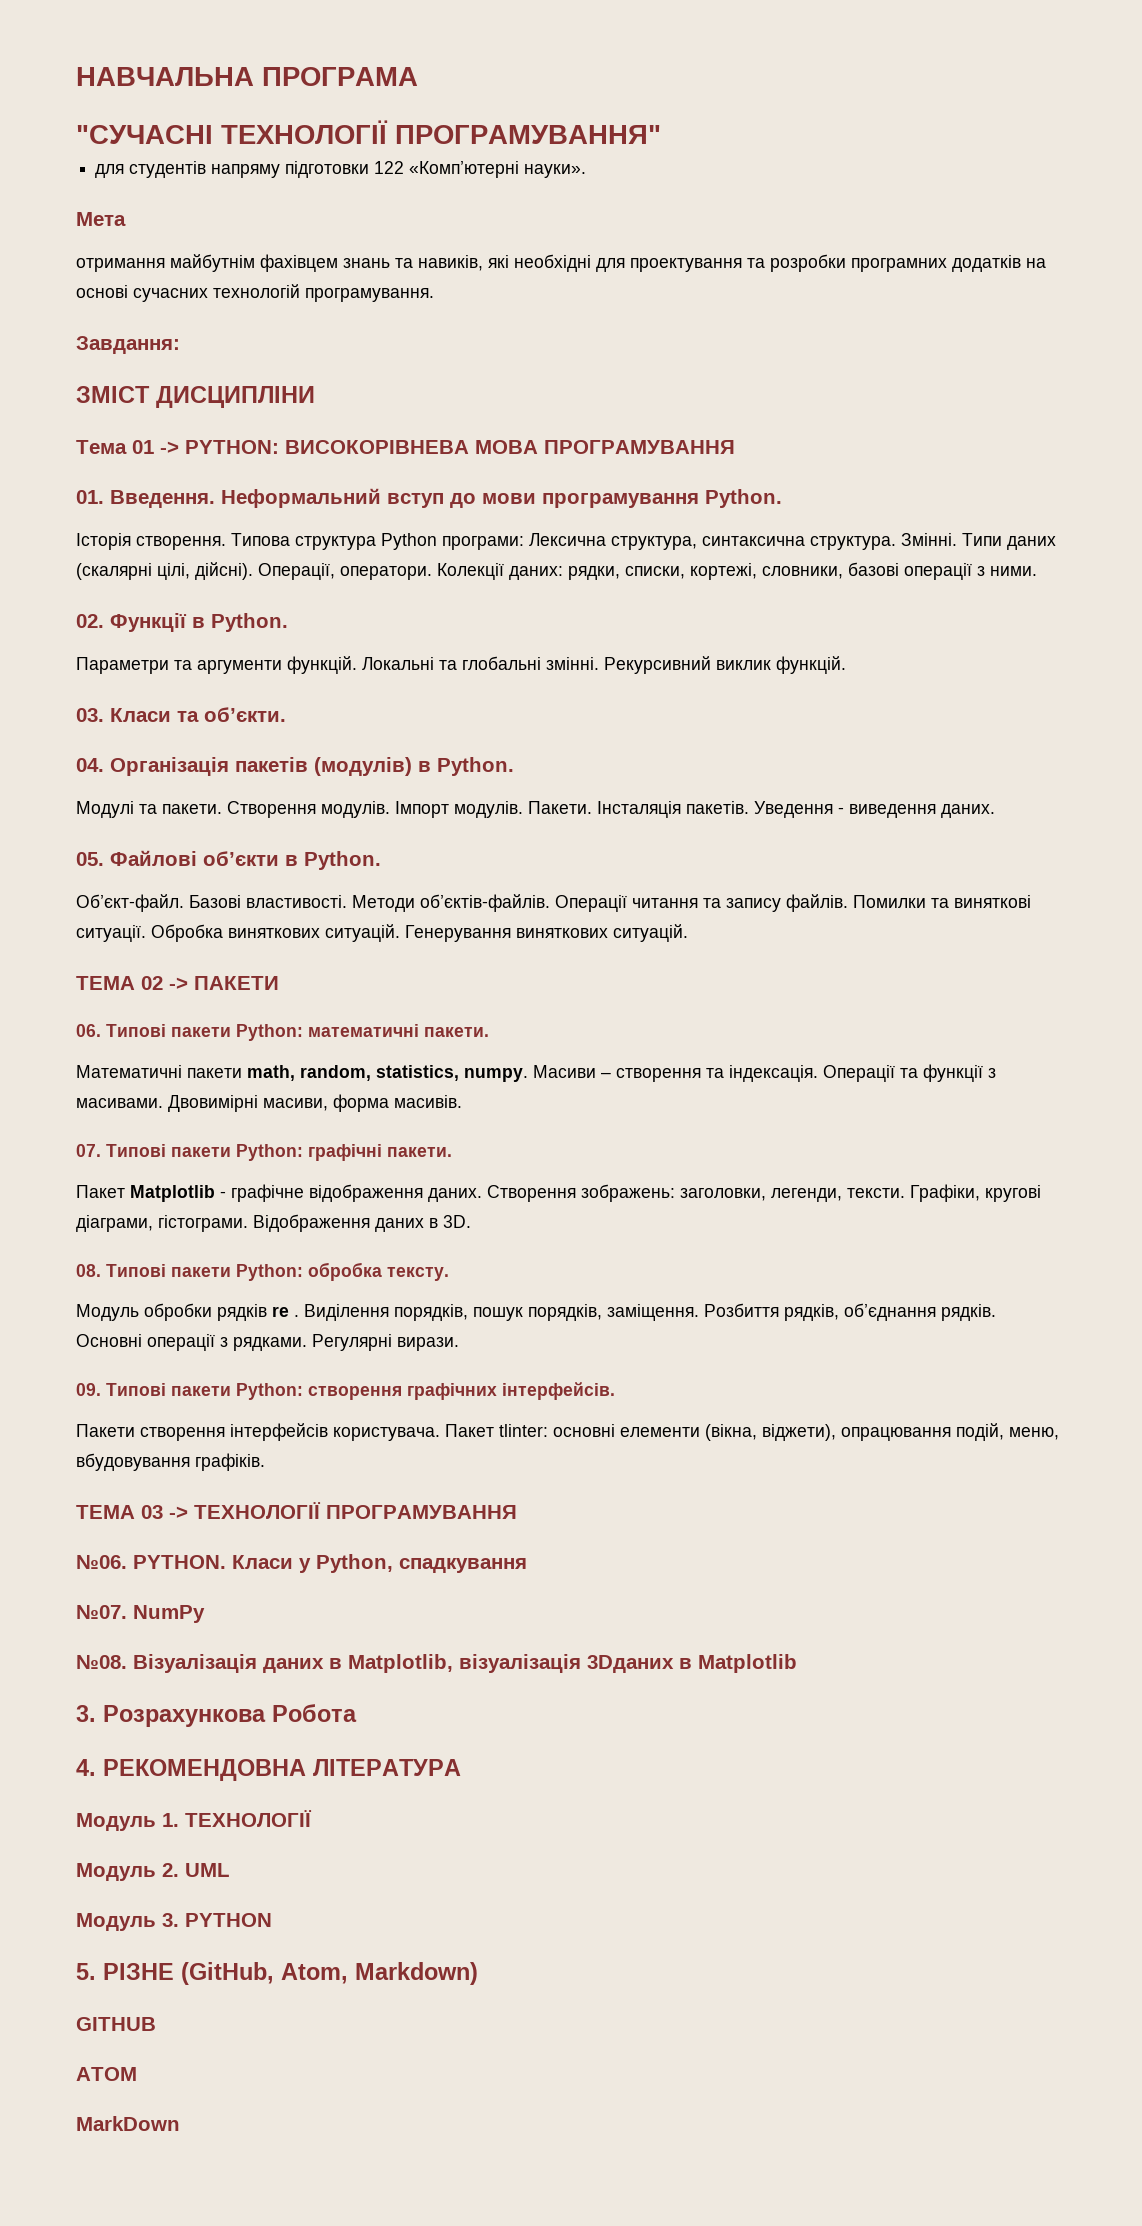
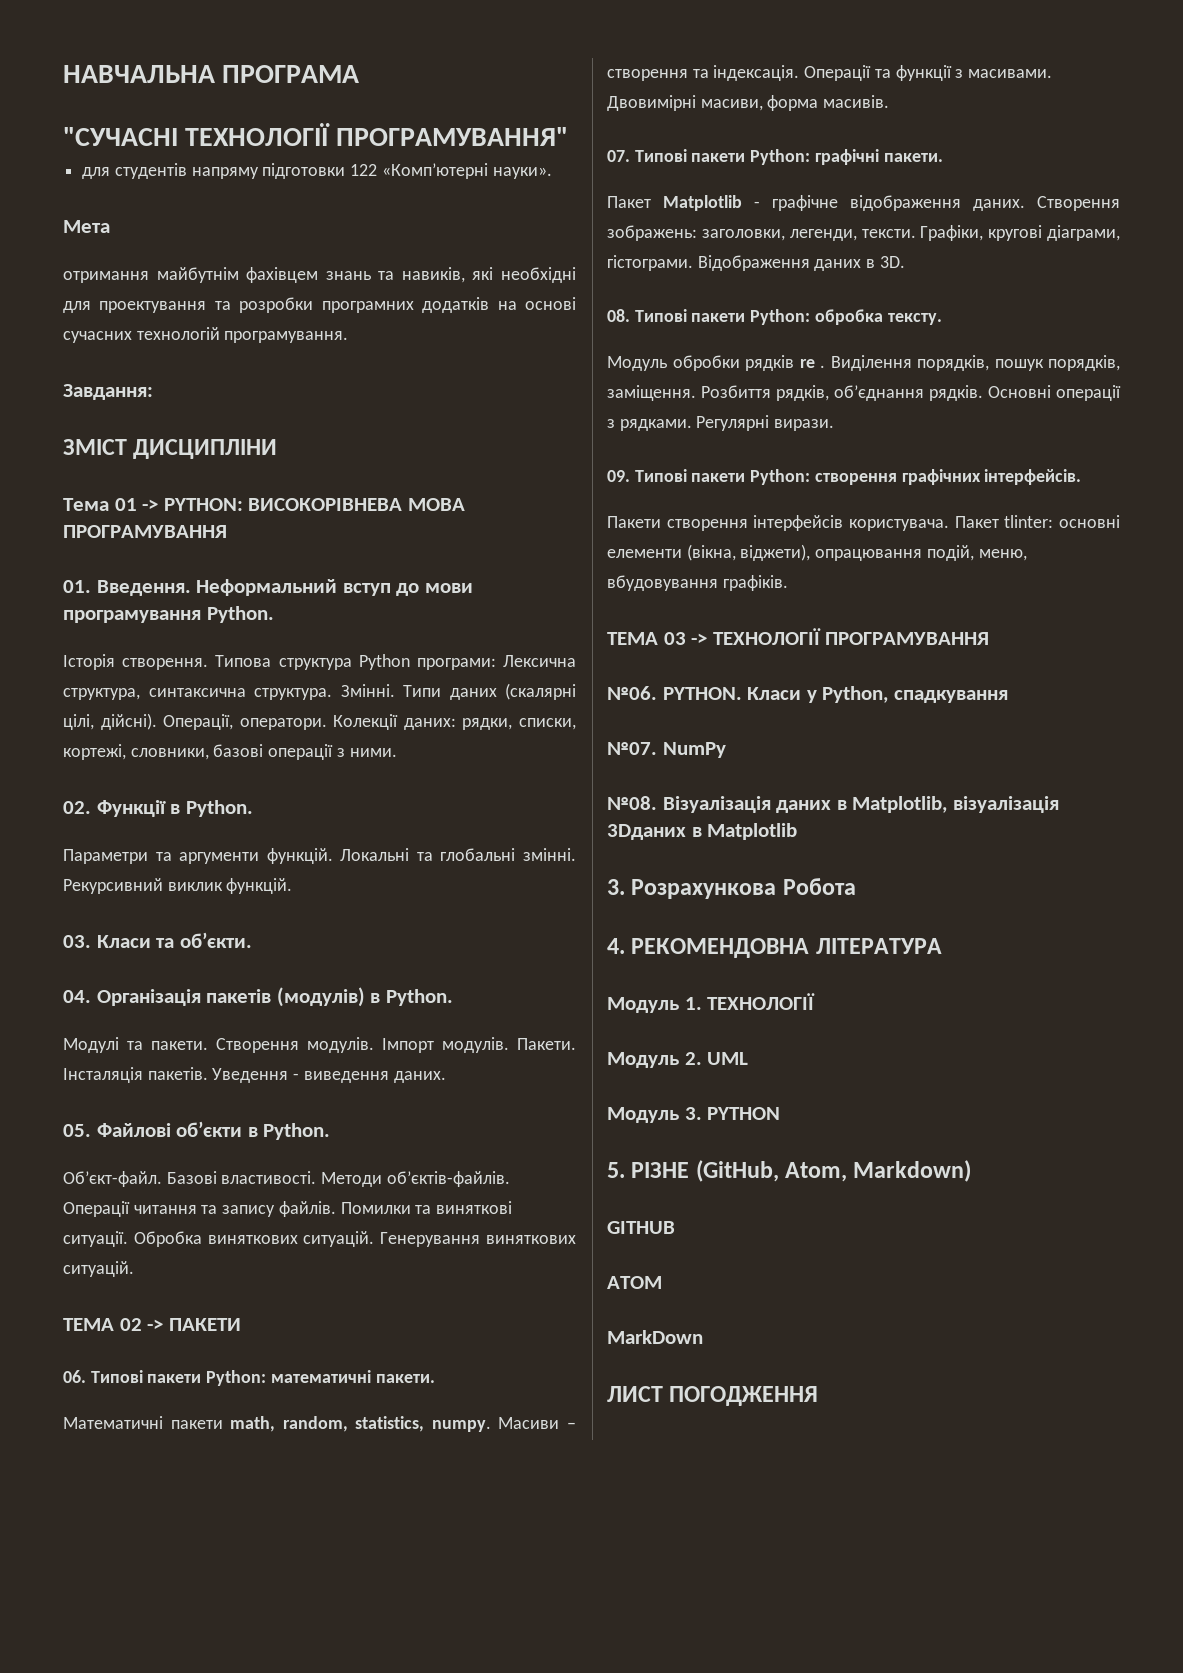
+ ЛИСТ ПОГОДЖЕННЯ

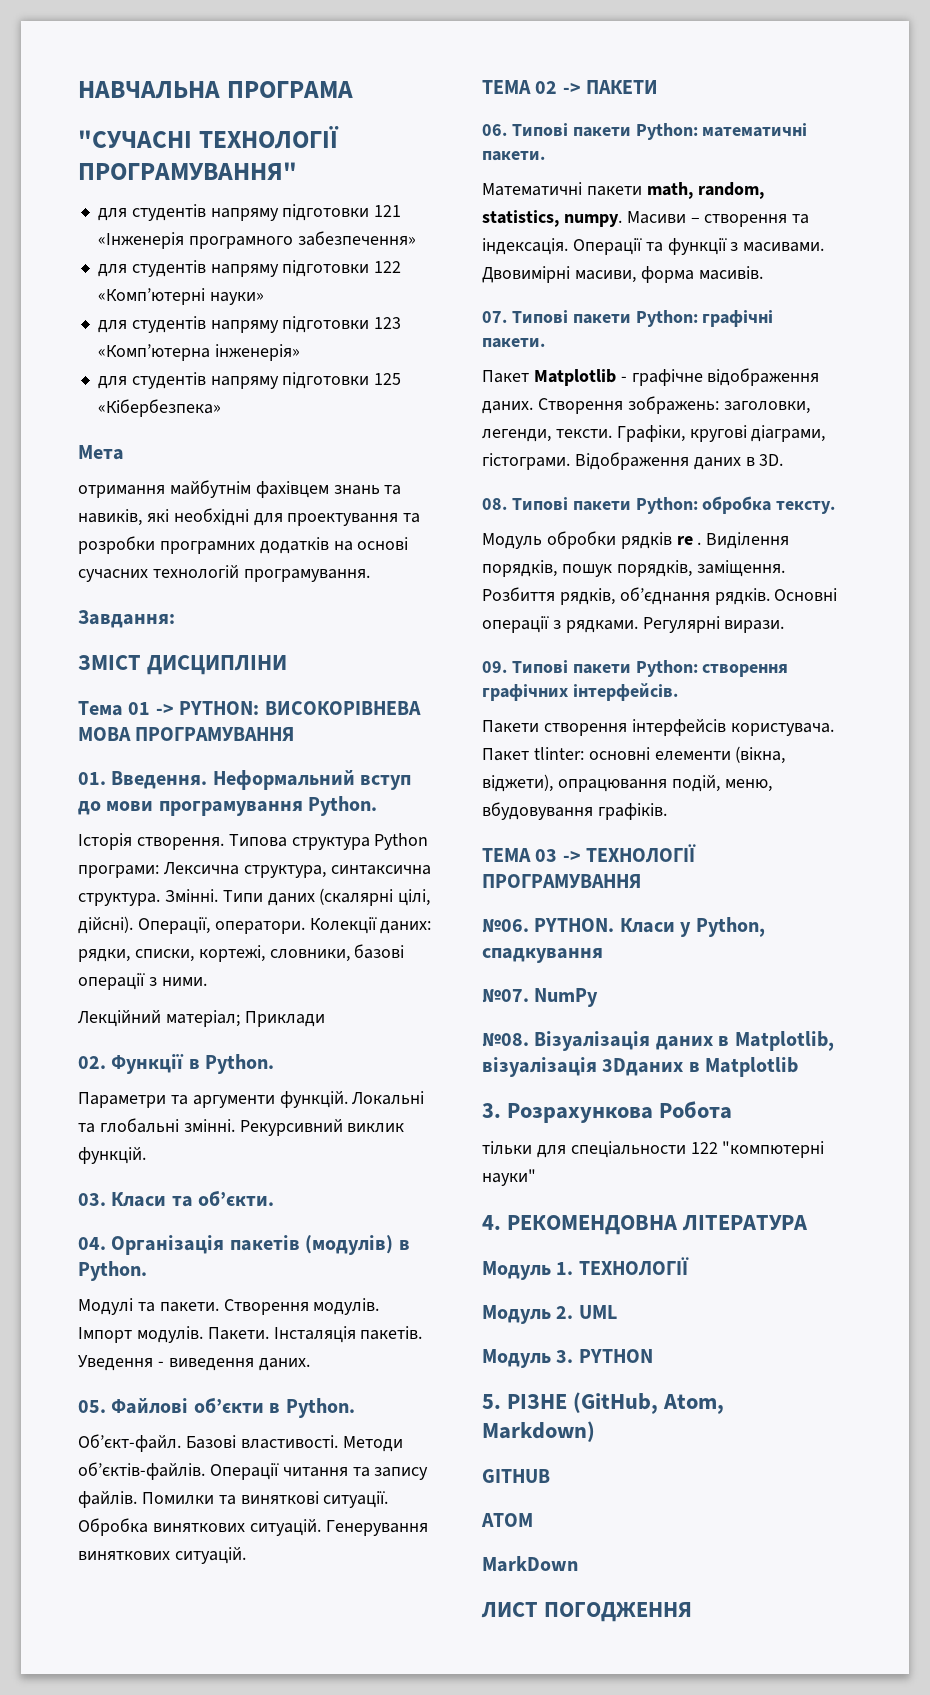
+ для студентів напряму підготовки 121 «Інженерія програмного забезпечення»
- для студентів напряму підготовки 122 «Комп’ютерні науки».
+ для студентів напряму підготовки 122 «Комп’ютерні науки»
+ для студентів напряму підготовки 123 «Комп’ютерна інженерія»
+ для студентів напряму підготовки 125 «Кібербезпека»
+ Лекційний матеріал; Приклади
+ тільки для спеціальности 122 "компютерні науки"

